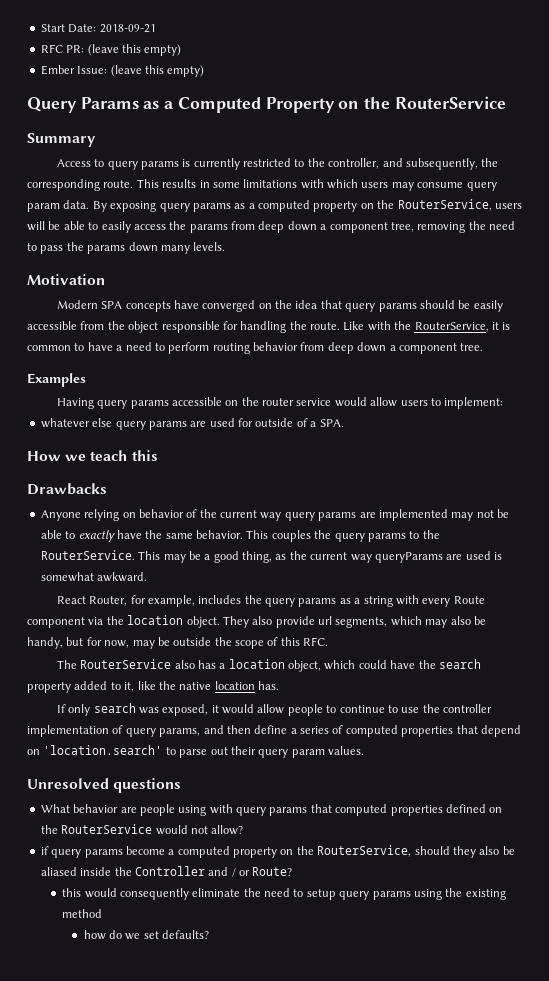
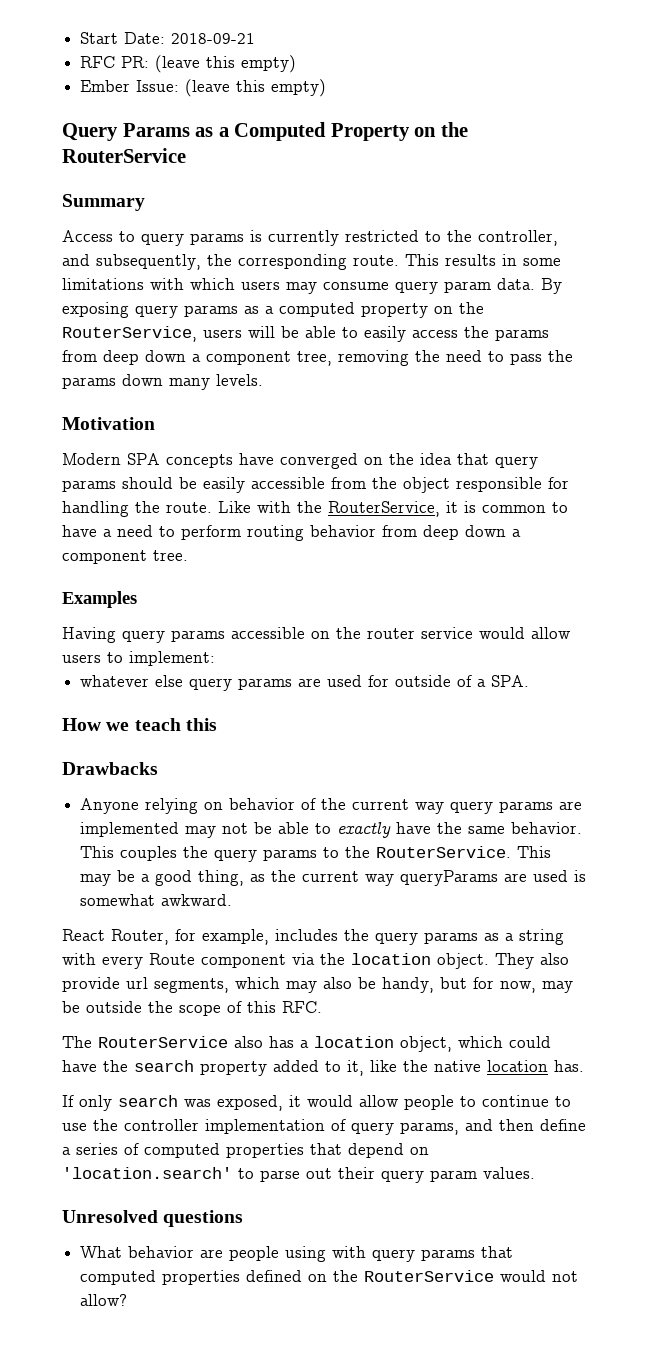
- if query params become a computed property on the RouterService, should they also be aliased inside the Controller and / or Route?
- this would consequently eliminate the need to setup query params using the existing method
- how do we set defaults?

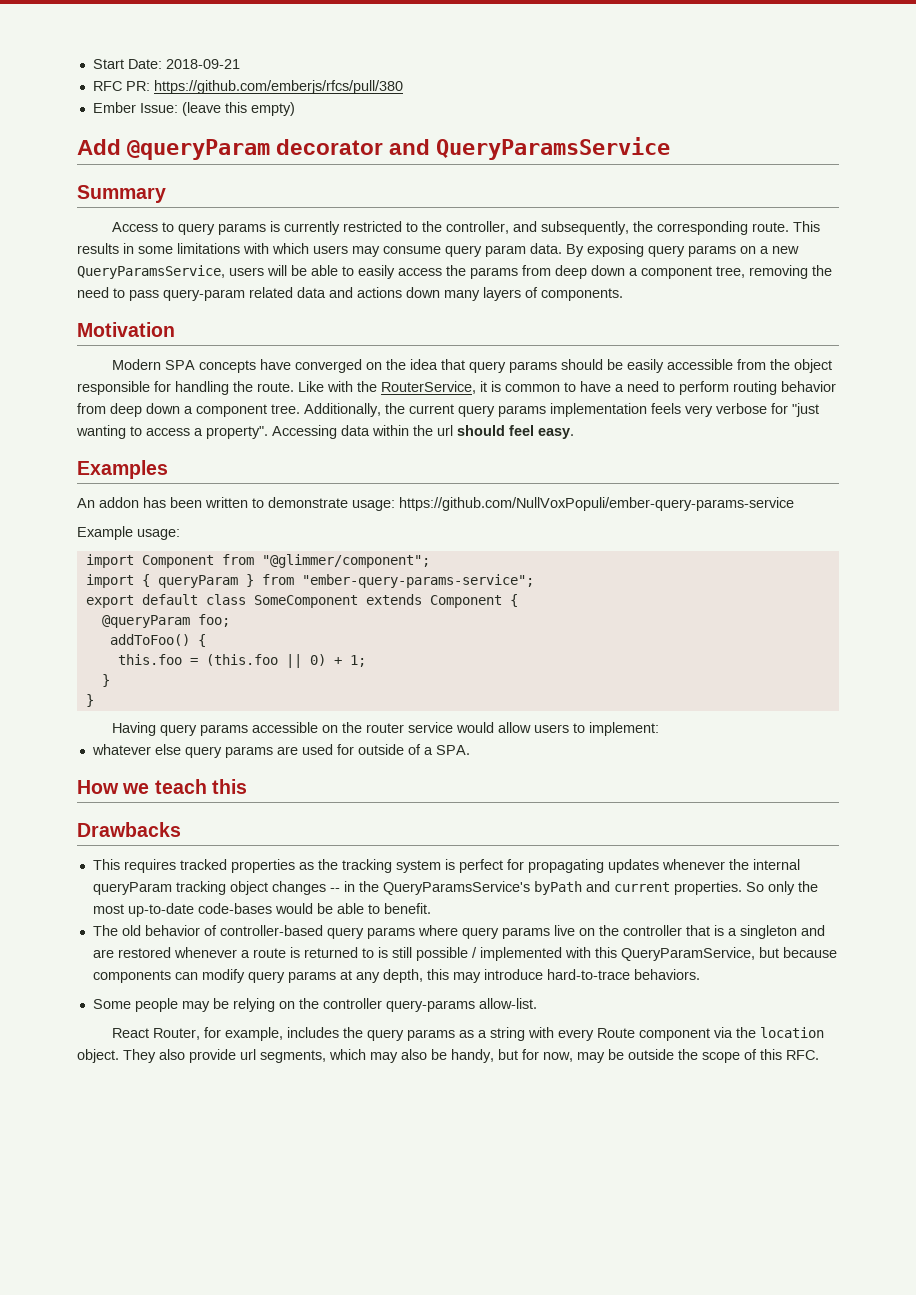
- RFC PR: (leave this empty)
+ RFC PR: https://github.com/emberjs/rfcs/pull/380
- Query Params as a Computed Property on the RouterService
+ Add @queryParam decorator and QueryParamsService
- By exposing query params as a computed property on the RouterService, users will be able to easily access the params from deep down a component tree, removing the need to pass the params down many levels.
+ By exposing query params on a new QueryParamsService, users will be able to easily access the params from deep down a component tree, removing the need to pass query-param related data and actions down many layers of components.
- Like with the RouterService, it is common to have a need to perform routing behavior from deep down a component tree.
+ Like with the RouterService, it is common to have a need to perform routing behavior from deep down a component tree. Additionally, the current query params implementation feels very verbose for "just wanting to access a property". Accessing data within the url should feel easy.
  Examples
+ An addon has been written to demonstrate usage: https://github.com/NullVoxPopuli/ember-query-params-service
+ Example usage:
+ import Component from "@glimmer/component";
+ import { queryParam } from "ember-query-params-service";
+ export default class SomeComponent extends Component {
+ @queryParam foo;
+ addToFoo() {
+ this.foo = (this.foo || 0) + 1;
+ }
+ }
- Anyone relying on behavior of the current way query params are implemented may not be able to exactly have the same behavior. This couples the query params to the RouterService. This may be a good thing, as the current way queryParams are used is somewhat awkward.
+ This requires tracked properties as the tracking system is perfect for propagating updates whenever the internal queryParam tracking object changes -- in the QueryParamsService's byPath and current properties. So only the most up-to-date code-bases would be able to benefit.
+ The old behavior of controller-based query params where query params live on the controller that is a singleton and are restored whenever a route is returned to is still possible / implemented with this QueryParamService, but because components can modify query params at any depth, this may introduce hard-to-trace behaviors.
+ Some people may be relying on the controller query-params allow-list.
- The RouterService also has a location object, which could have the search property added to it, like the native location has.
- If only search was exposed, it would allow people to continue to use the controller implementation of query params, and then define a series of computed properties that depend on 'location.search' to parse out their query param values.
- Unresolved questions
- What behavior are people using with query params that computed properties defined on the RouterService would not allow?

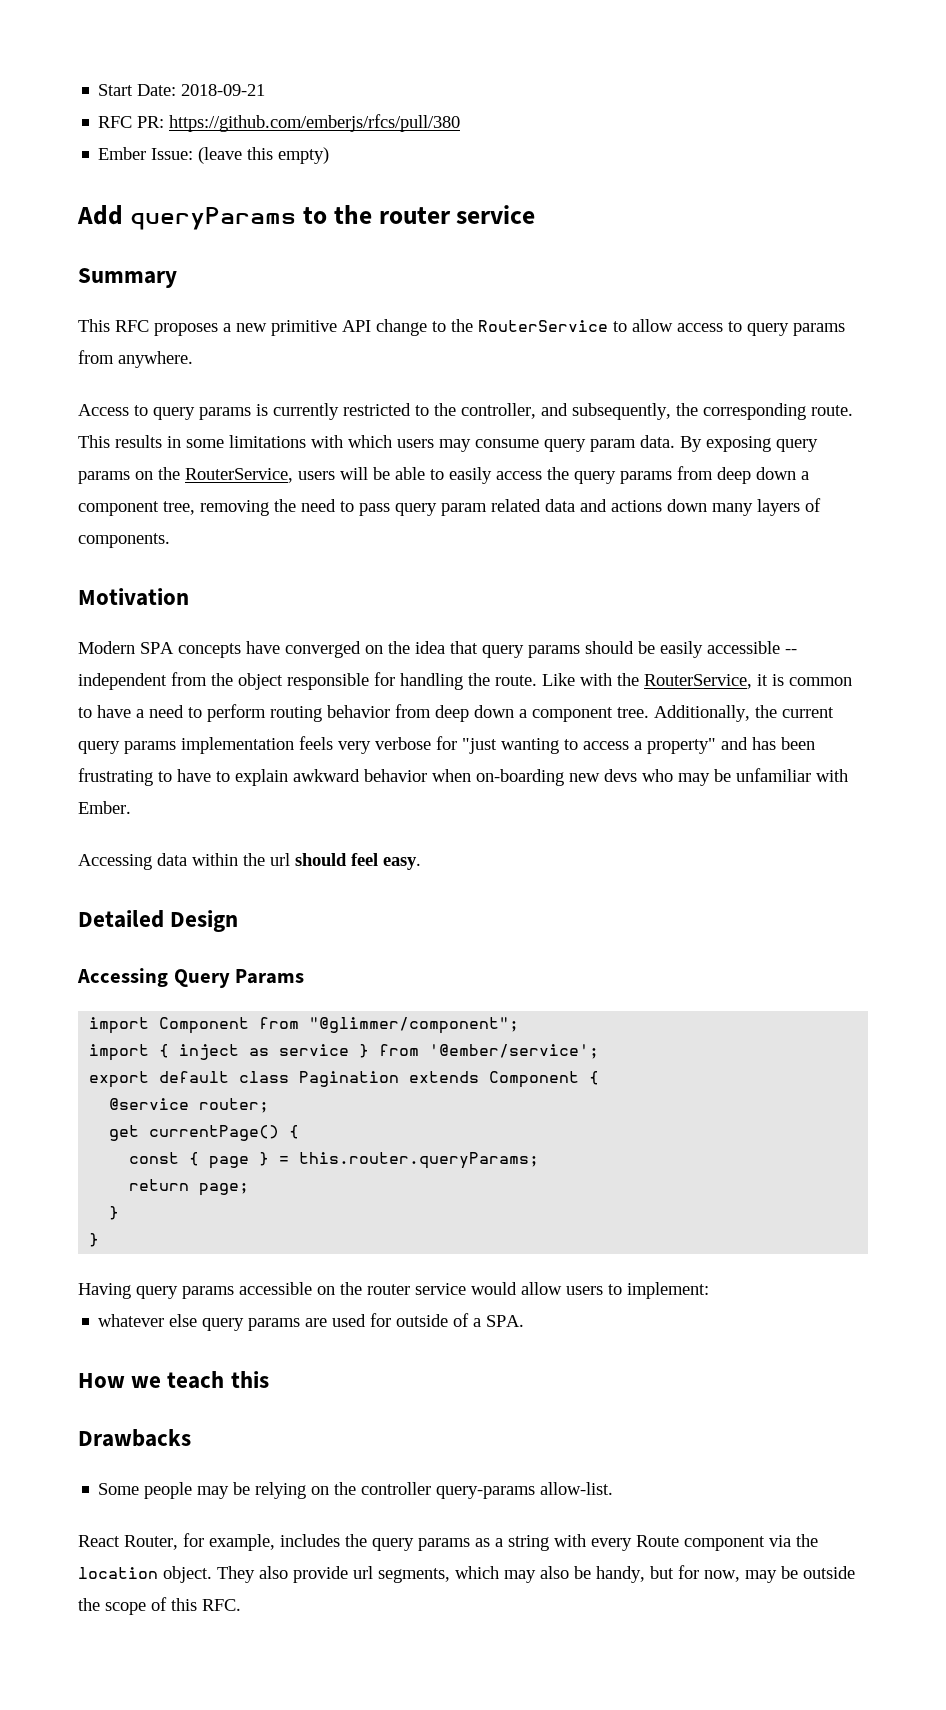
- Add @queryParam decorator and QueryParamsService
+ Add queryParams to the router service
  Summary
+ This RFC proposes a new primitive API change to the RouterService to allow access to query params from anywhere.
- By exposing query params on a new QueryParamsService, users will be able to easily access the params from deep down a component tree, removing the need to pass query-param related data and actions down many layers of components.
+ By exposing query params on the RouterService, users will be able to easily access the query params from deep down a component tree, removing the need to pass query param related data and actions down many layers of components.
- Modern SPA concepts have converged on the idea that query params should be easily accessible from the object responsible for handling the route.
+ Modern SPA concepts have converged on the idea that query params should be easily accessible -- independent from the object responsible for handling the route.
- Additionally, the current query params implementation feels very verbose for "just wanting to access a property". Accessing data within the url should feel easy.
+ Additionally, the current query params implementation feels very verbose for "just wanting to access a property" and has been frustrating to have to explain awkward behavior when on-boarding new devs who may be unfamiliar with Ember.
+ Accessing data within the url should feel easy.
- Examples
- An addon has been written to demonstrate usage: https://github.com/NullVoxPopuli/ember-query-params-service
- Example usage:
+ Detailed Design
+ Accessing Query Params
- import { queryParam } from "ember-query-params-service";
+ import { inject as service } from '@ember/service';
- export default class SomeComponent extends Component {
+ export default class Pagination extends Component {
- @queryParam foo;
- addToFoo() {
- this.foo = (this.foo || 0) + 1;
+ @service router;
+ get currentPage() {
+ const { page } = this.router.queryParams;
+ return page;
- This requires tracked properties as the tracking system is perfect for propagating updates whenever the internal queryParam tracking object changes -- in the QueryParamsService's byPath and current properties. So only the most up-to-date code-bases would be able to benefit.
- The old behavior of controller-based query params where query params live on the controller that is a singleton and are restored whenever a route is returned to is still possible / implemented with this QueryParamService, but because components can modify query params at any depth, this may introduce hard-to-trace behaviors.

